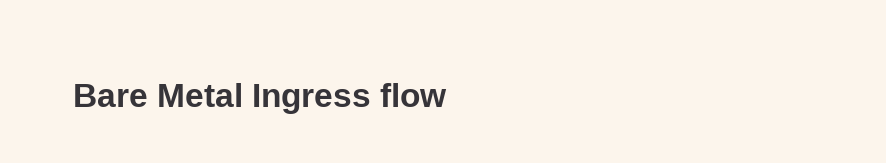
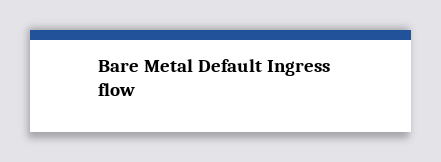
- Bare Metal Ingress flow
+ Bare Metal Default Ingress flow

